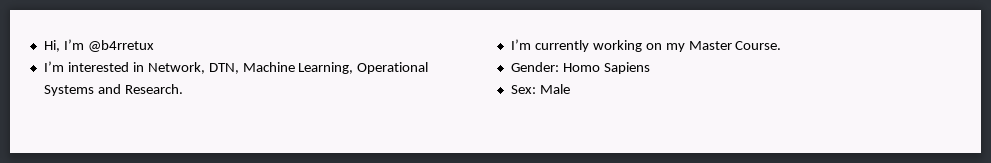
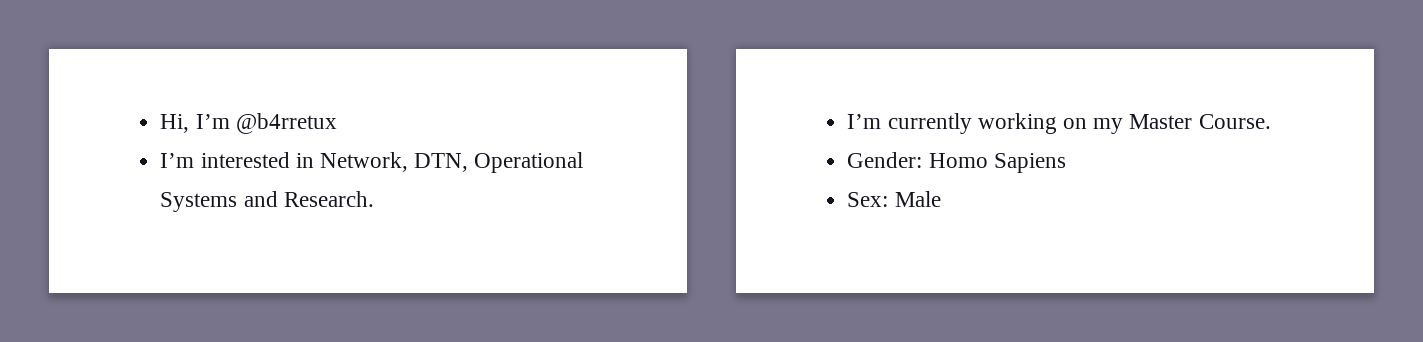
- I’m interested in Network, DTN, Machine Learning, Operational Systems and Research.
+ I’m interested in Network, DTN, Operational Systems and Research.

